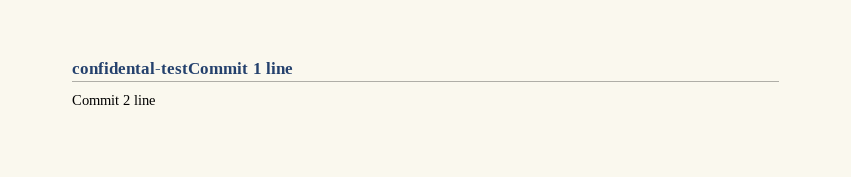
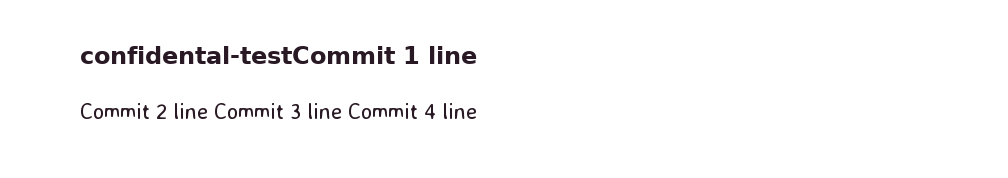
- Commit 2 line
+ Commit 2 line Commit 3 line Commit 4 line

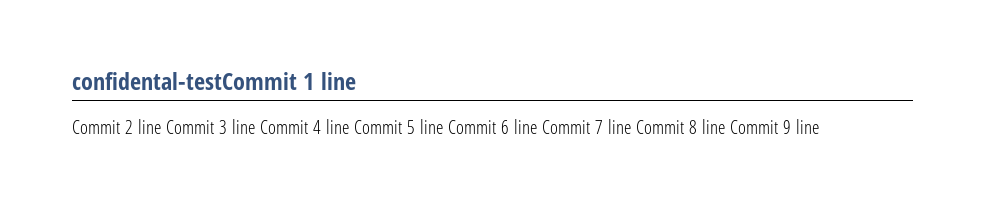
- Commit 2 line Commit 3 line Commit 4 line
+ Commit 2 line Commit 3 line Commit 4 line Commit 5 line Commit 6 line Commit 7 line Commit 8 line Commit 9 line

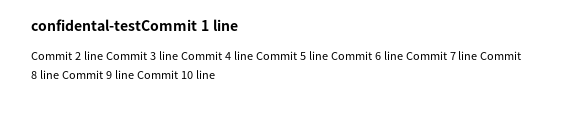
- Commit 2 line Commit 3 line Commit 4 line Commit 5 line Commit 6 line Commit 7 line Commit 8 line Commit 9 line
+ Commit 2 line Commit 3 line Commit 4 line Commit 5 line Commit 6 line Commit 7 line Commit 8 line Commit 9 line Commit 10 line

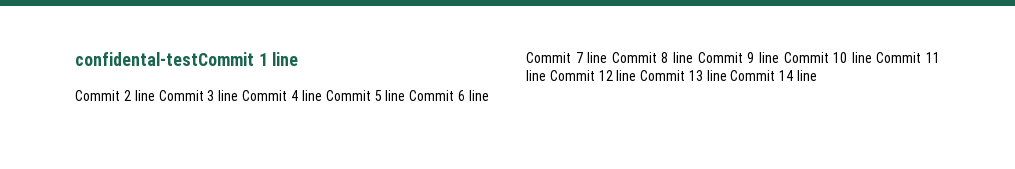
- Commit 2 line Commit 3 line Commit 4 line Commit 5 line Commit 6 line Commit 7 line Commit 8 line Commit 9 line Commit 10 line
+ Commit 2 line Commit 3 line Commit 4 line Commit 5 line Commit 6 line Commit 7 line Commit 8 line Commit 9 line Commit 10 line Commit 11 line Commit 12 line Commit 13 line Commit 14 line

